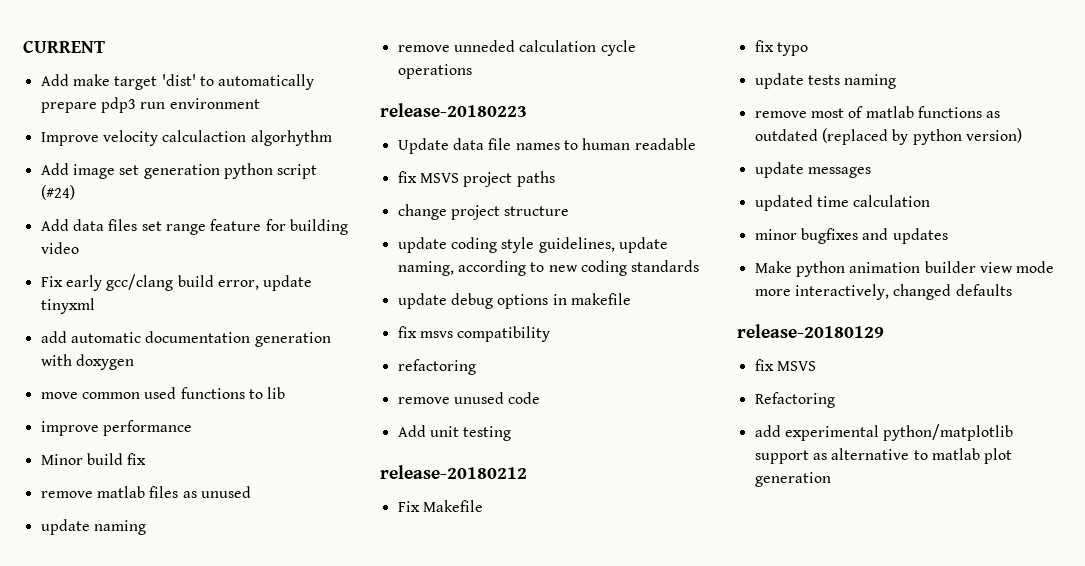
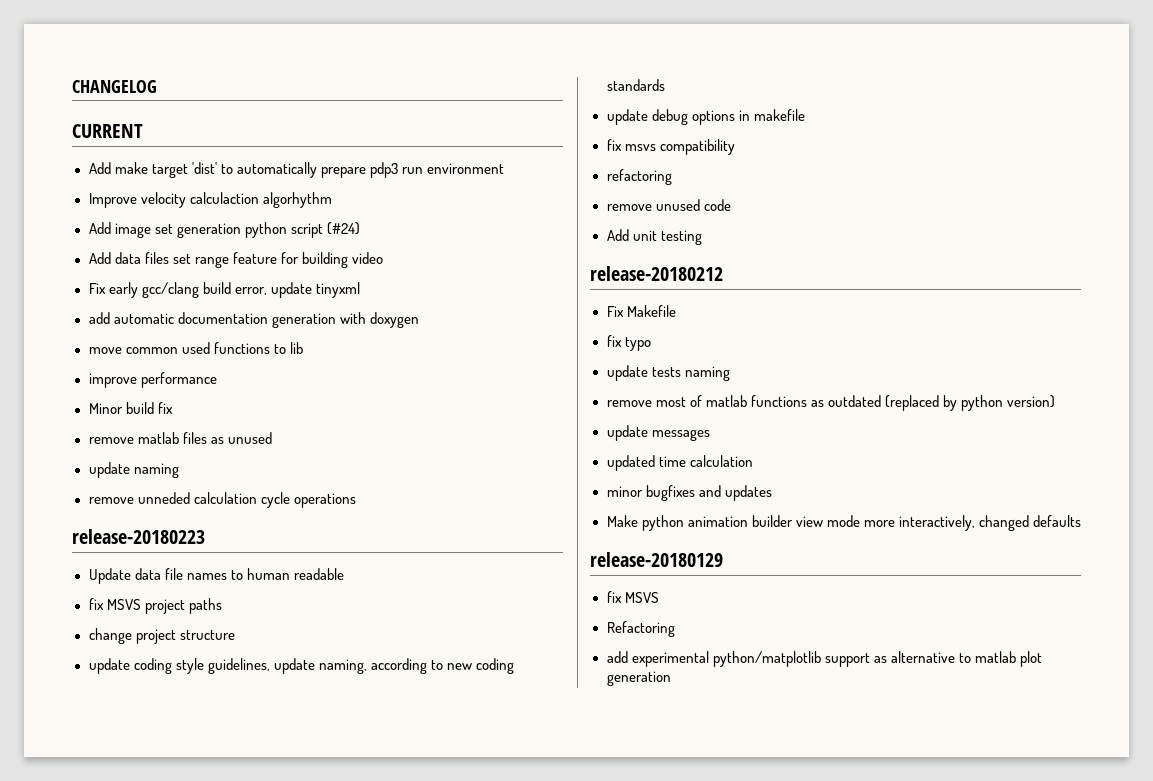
+ CHANGELOG

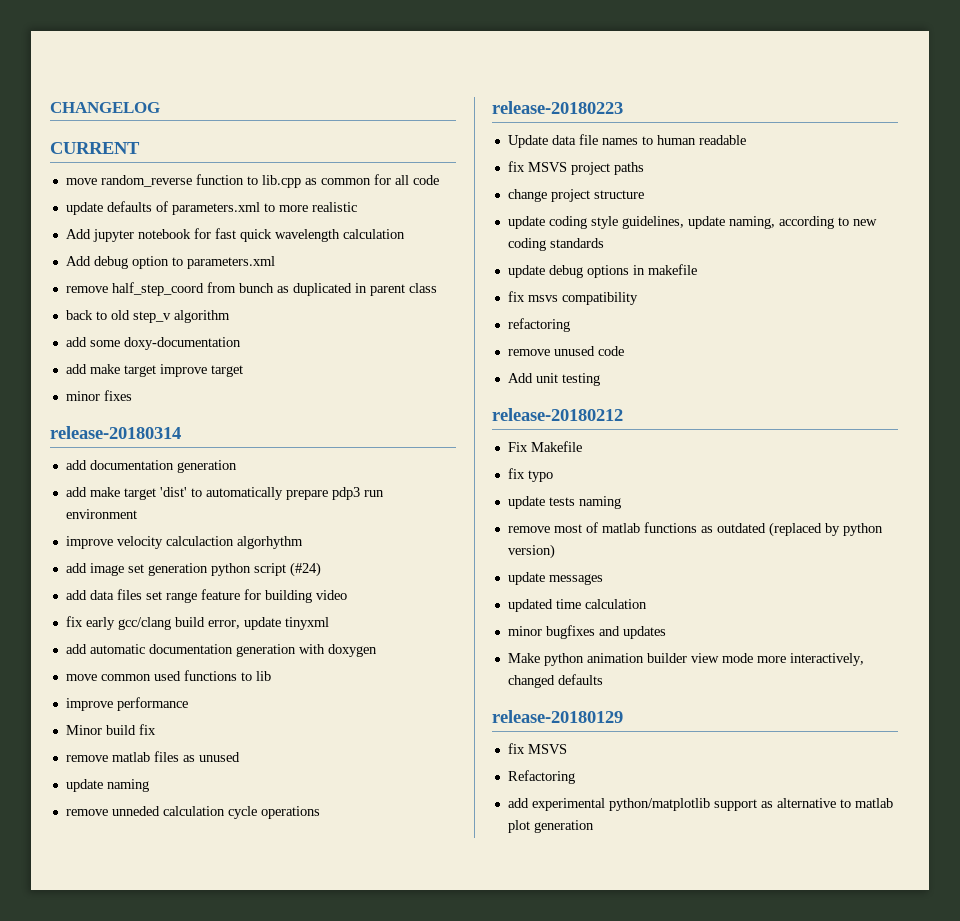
- Add make target 'dist' to automatically prepare pdp3 run environment
+ move random_reverse function to lib.cpp as common for all code
+ update defaults of parameters.xml to more realistic
+ Add jupyter notebook for fast quick wavelength calculation
+ Add debug option to parameters.xml
+ remove half_step_coord from bunch as duplicated in parent class
+ back to old step_v algorithm
+ add some doxy-documentation
+ add make target improve target
+ minor fixes
+ release-20180314
+ add documentation generation
+ add make target 'dist' to automatically prepare pdp3 run environment
- Improve velocity calculaction algorhythm
+ improve velocity calculaction algorhythm
- Add image set generation python script (#24)
+ add image set generation python script (#24)
- Add data files set range feature for building video
+ add data files set range feature for building video
- Fix early gcc/clang build error, update tinyxml
+ fix early gcc/clang build error, update tinyxml

